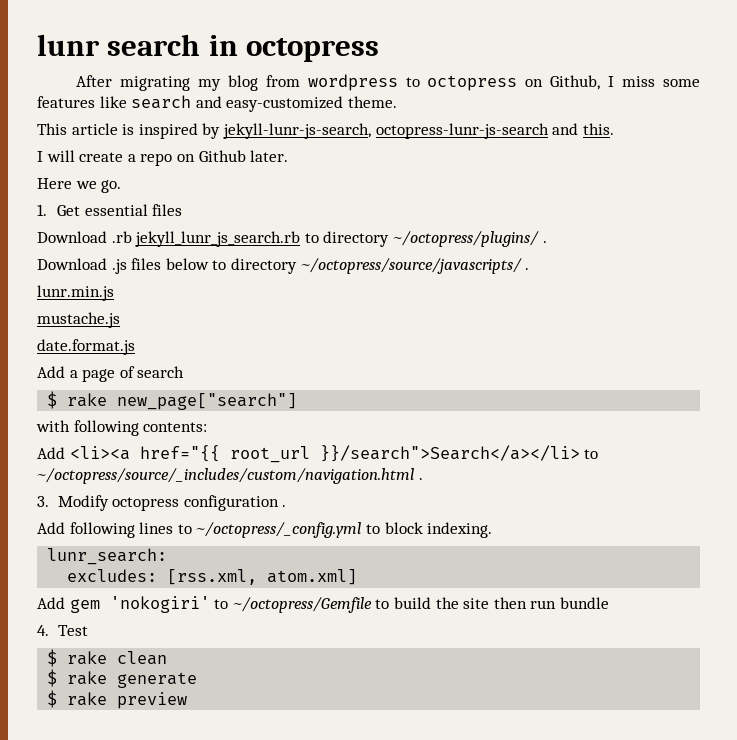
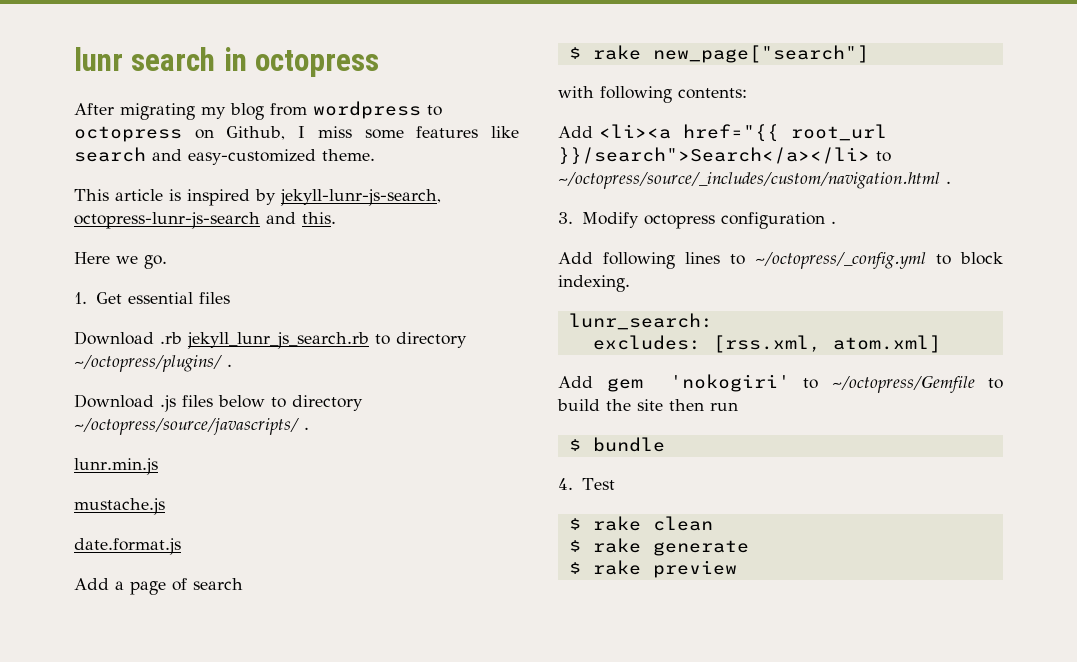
- I will create a repo on Github later.
- Add gem 'nokogiri' to ~/octopress/Gemfile to build the site then run bundle
+ Add gem 'nokogiri' to ~/octopress/Gemfile to build the site then run
+ $ bundle

